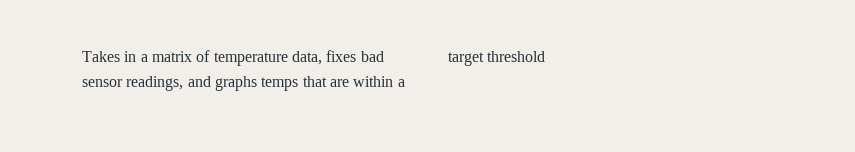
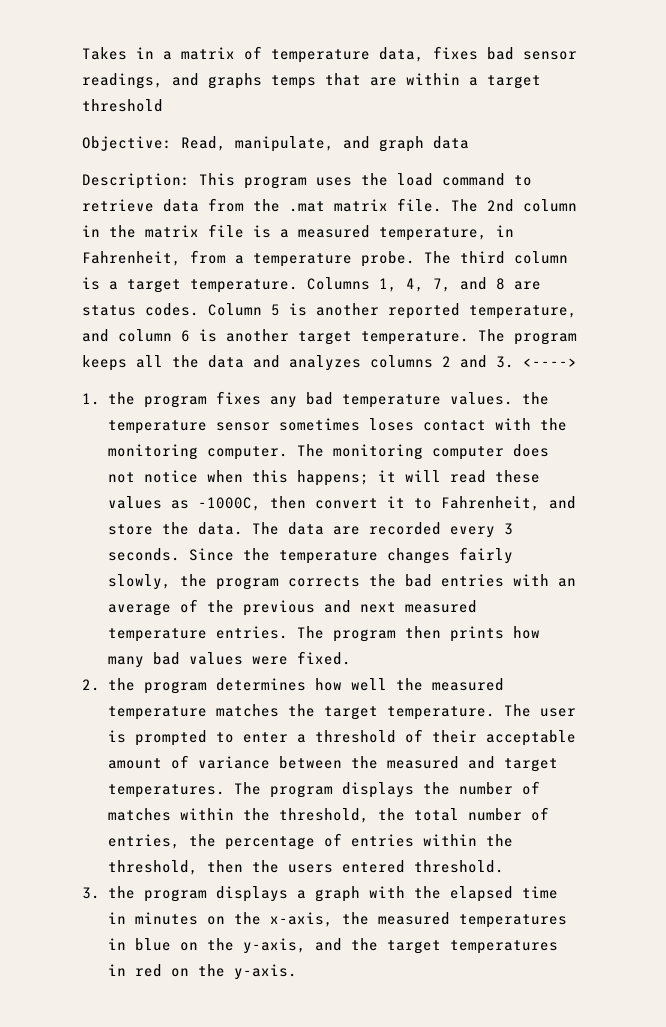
+ Objective: Read, manipulate, and graph data
+ Description: This program uses the load command to retrieve data from the .mat matrix file. The 2nd column in the matrix file is a measured temperature, in Fahrenheit, from a temperature probe. The third column is a target temperature. Columns 1, 4, 7, and 8 are status codes. Column 5 is another reported temperature, and column 6 is another target temperature. The program keeps all the data and analyzes columns 2 and 3. <---->
+ 1. the program fixes any bad temperature values. the temperature sensor sometimes loses contact with the monitoring computer. The monitoring computer does not notice when this happens; it will read these values as -1000C, then convert it to Fahrenheit, and store the data. The data are recorded every 3 seconds. Since the temperature changes fairly slowly, the program corrects the bad entries with an average of the previous and next measured temperature entries. The program then prints how many bad values were fixed.
+ 2. the program determines how well the measured temperature matches the target temperature. The user is prompted to enter a threshold of their acceptable amount of variance between the measured and target temperatures. The program displays the number of matches within the threshold, the total number of entries, the percentage of entries within the threshold, then the users entered threshold.
+ 3. the program displays a graph with the elapsed time in minutes on the x-axis, the measured temperatures in blue on the y-axis, and the target temperatures in red on the y-axis.

